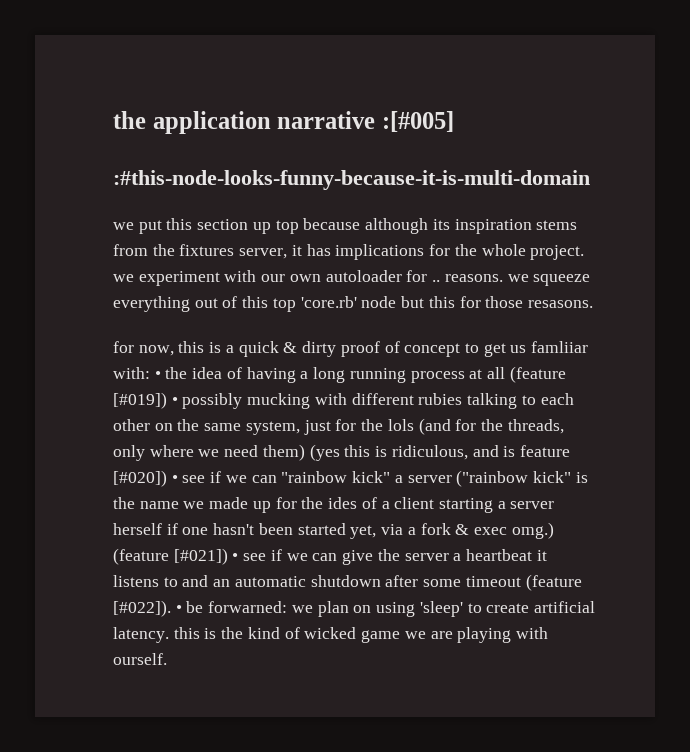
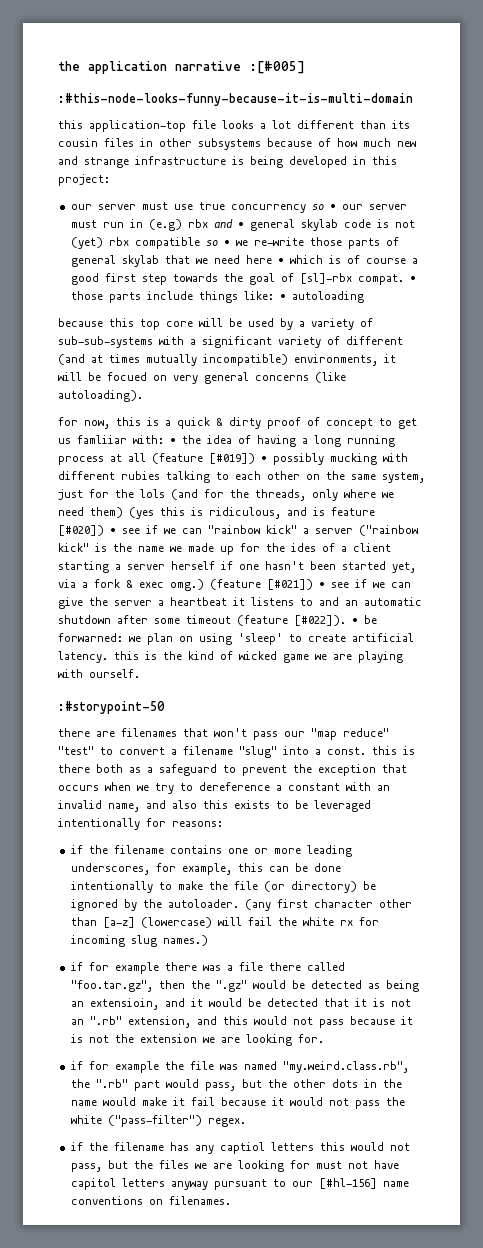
- we put this section up top because although its inspiration stems from the fixtures server, it has implications for the whole project. we experiment with our own autoloader for .. reasons. we squeeze everything out of this top 'core.rb' node but this for those resasons.
+ this application-top file looks a lot different than its cousin files in other subsystems because of how much new and strange infrastructure is being developed in this project:
+ our server must use true concurrency so • our server must run in (e.g) rbx and • general skylab code is not (yet) rbx compatible so • we re-write those parts of general skylab that we need here • which is of course a good first step towards the goal of [sl]-rbx compat. • those parts include things like: • autoloading
+ because this top core will be used by a variety of sub-sub-systems with a significant variety of different (and at times mutually incompatible) environments, it will be focued on very general concerns (like autoloading).
+ :#storypoint-50
+ there are filenames that won't pass our "map reduce" "test" to convert a filename "slug" into a const. this is there both as a safeguard to prevent the exception that occurs when we try to dereference a constant with an invalid name, and also this exists to be leveraged intentionally for reasons:
+ if the filename contains one or more leading underscores, for example, this can be done intentionally to make the file (or directory) be ignored by the autoloader. (any first character other than [a-z] (lowercase) will fail the white rx for incoming slug names.)
+ if for example there was a file there called "foo.tar.gz", then the ".gz" would be detected as being an extensioin, and it would be detected that it is not an ".rb" extension, and this would not pass because it is not the extension we are looking for.
+ if for example the file was named "my.weird.class.rb", the ".rb" part would pass, but the other dots in the name would make it fail because it would not pass the white ("pass-filter") regex.
+ if the filename has any captiol letters this would not pass, but the files we are looking for must not have capitol letters anyway pursuant to our [#hl-156] name conventions on filenames.

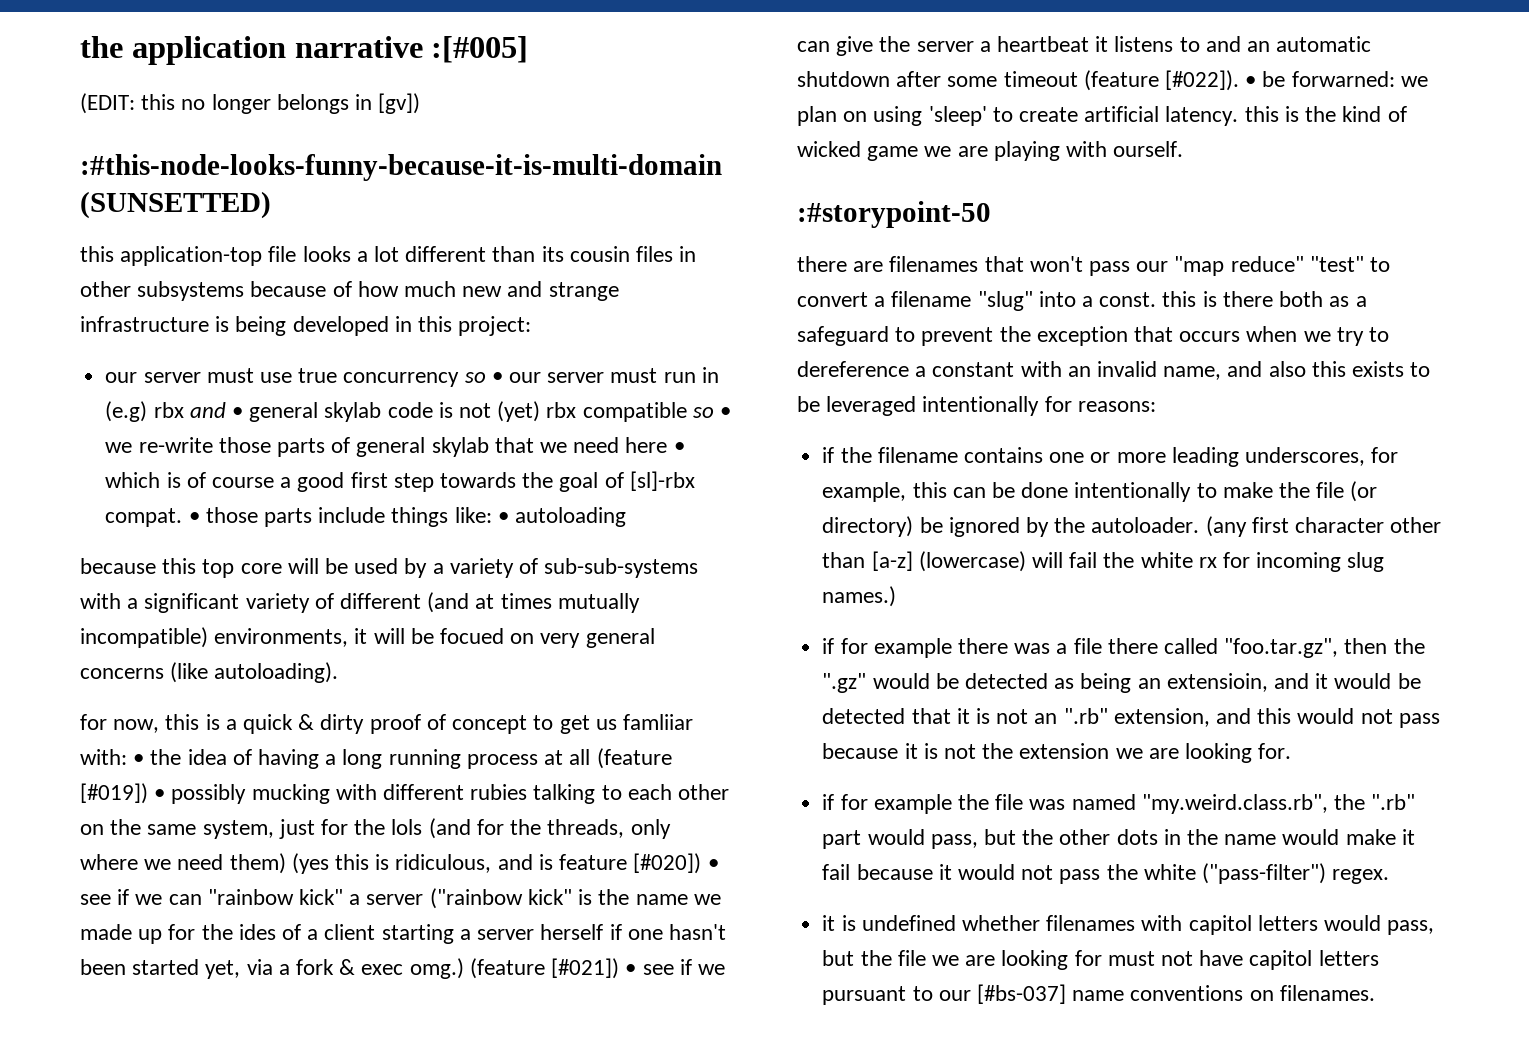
+ (EDIT: this no longer belongs in [gv])
- :#this-node-looks-funny-because-it-is-multi-domain
+ :#this-node-looks-funny-because-it-is-multi-domain (SUNSETTED)
- if the filename has any captiol letters this would not pass, but the files we are looking for must not have capitol letters anyway pursuant to our [#hl-156] name conventions on filenames.
+ it is undefined whether filenames with capitol letters would pass, but the file we are looking for must not have capitol letters pursuant to our [#bs-037] name conventions on filenames.

